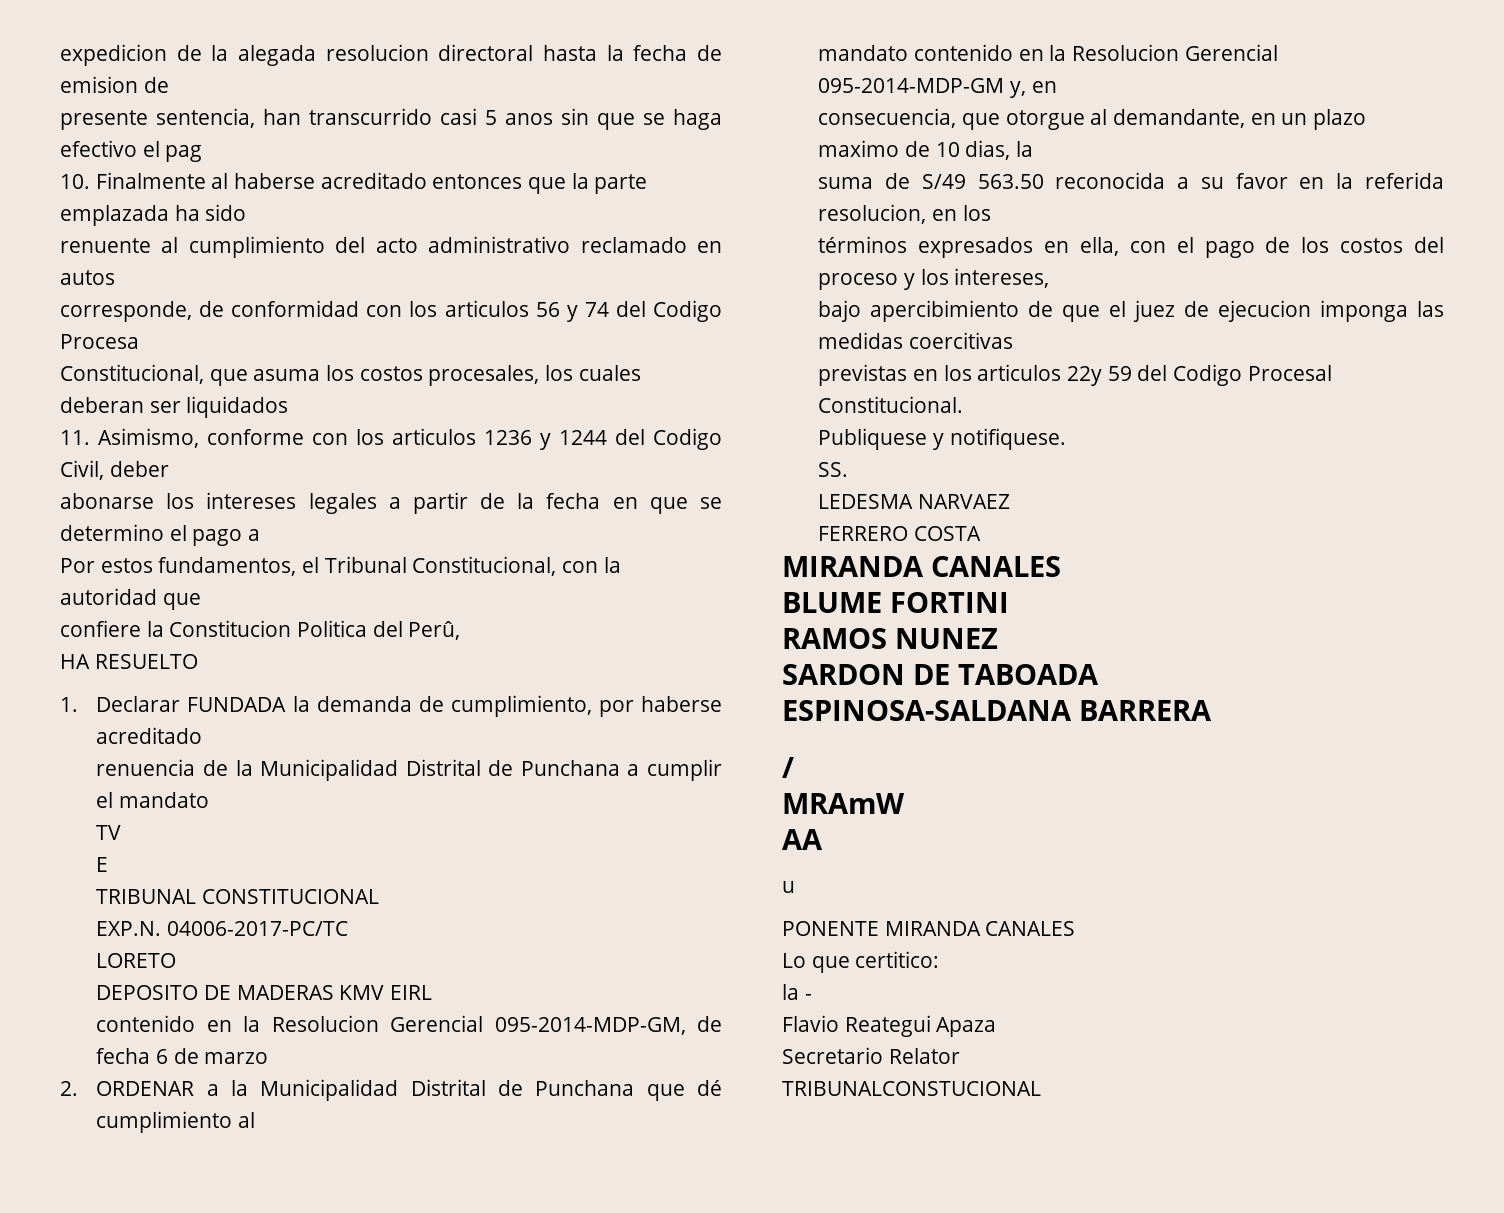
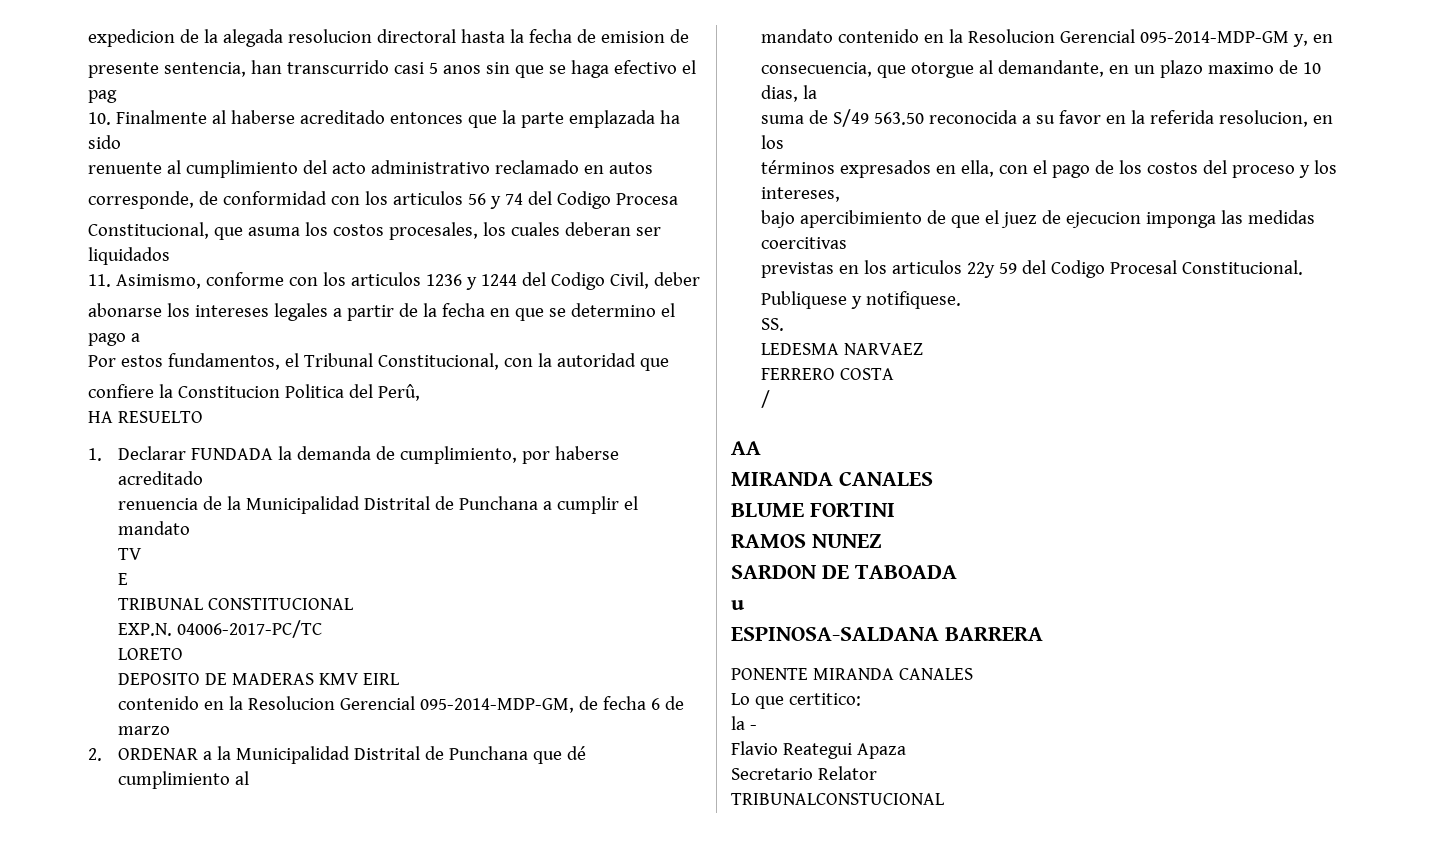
+ /
+ AA
+ u
- /
- MRAmW
- AA
- u

